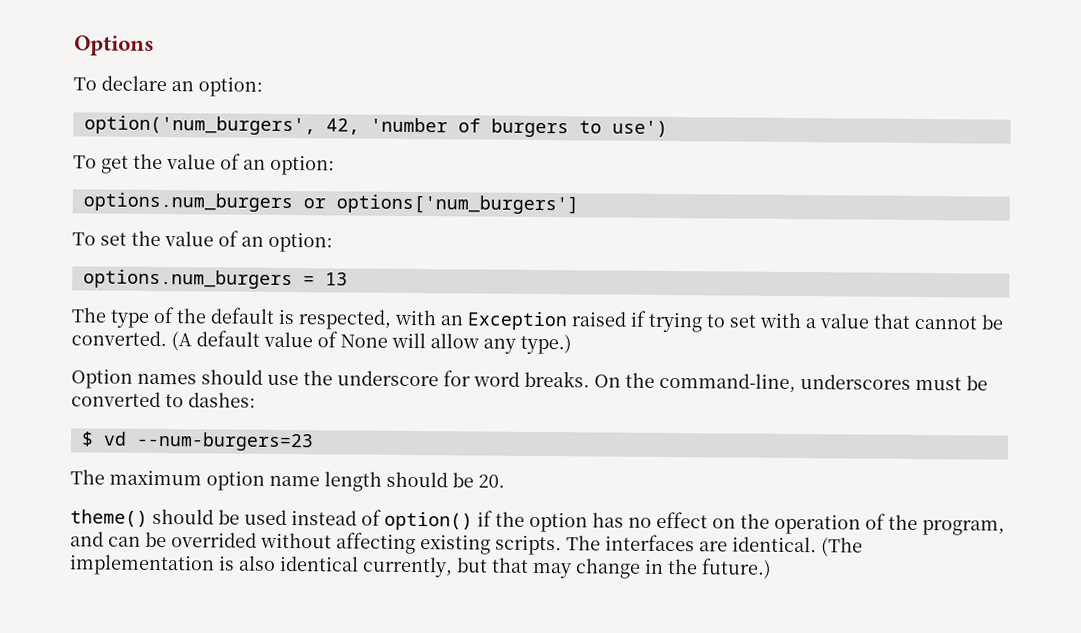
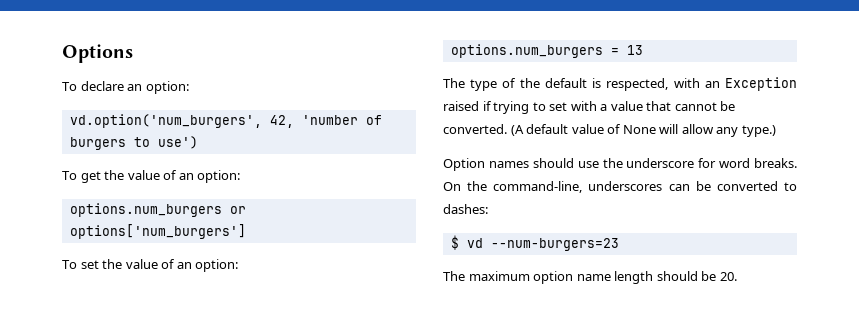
- option('num_burgers', 42, 'number of burgers to use')
+ vd.option('num_burgers', 42, 'number of burgers to use')
- On the command-line, underscores must be converted to dashes:
+ On the command-line, underscores can be converted to dashes:
- theme() should be used instead of option() if the option has no effect on the operation of the program, and can be overrided without affecting existing scripts. The interfaces are identical. (The implementation is also identical currently, but that may change in the future.)

